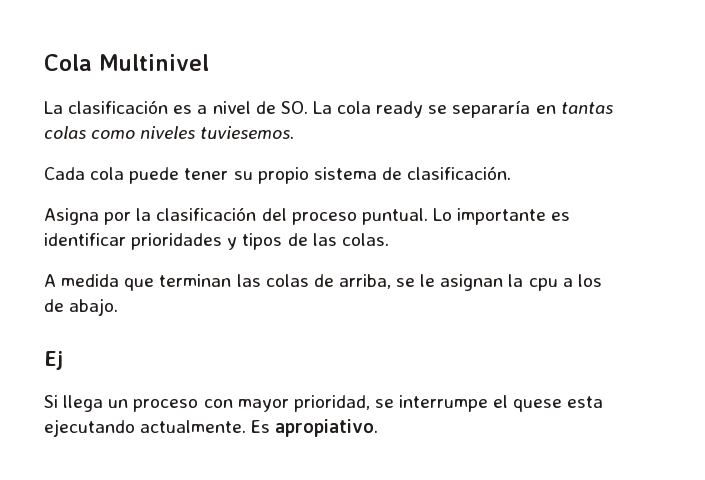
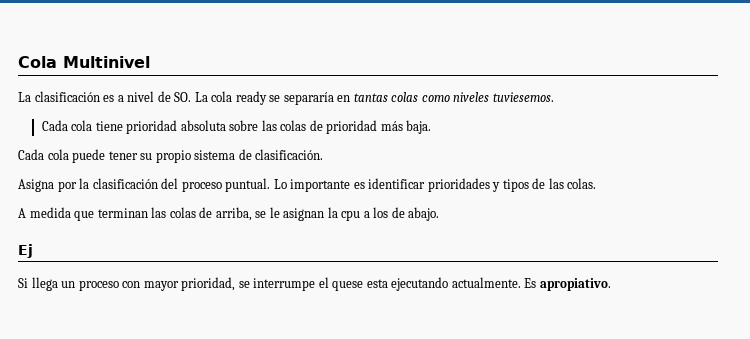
+ Cada cola tiene prioridad absoluta sobre las colas de prioridad más baja.

